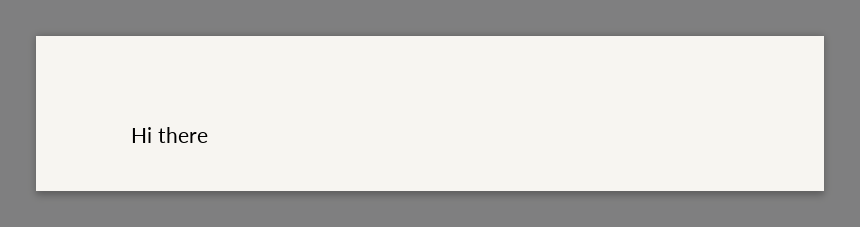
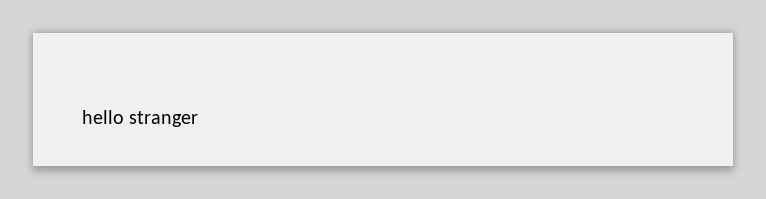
- Hi there
+ hello stranger

